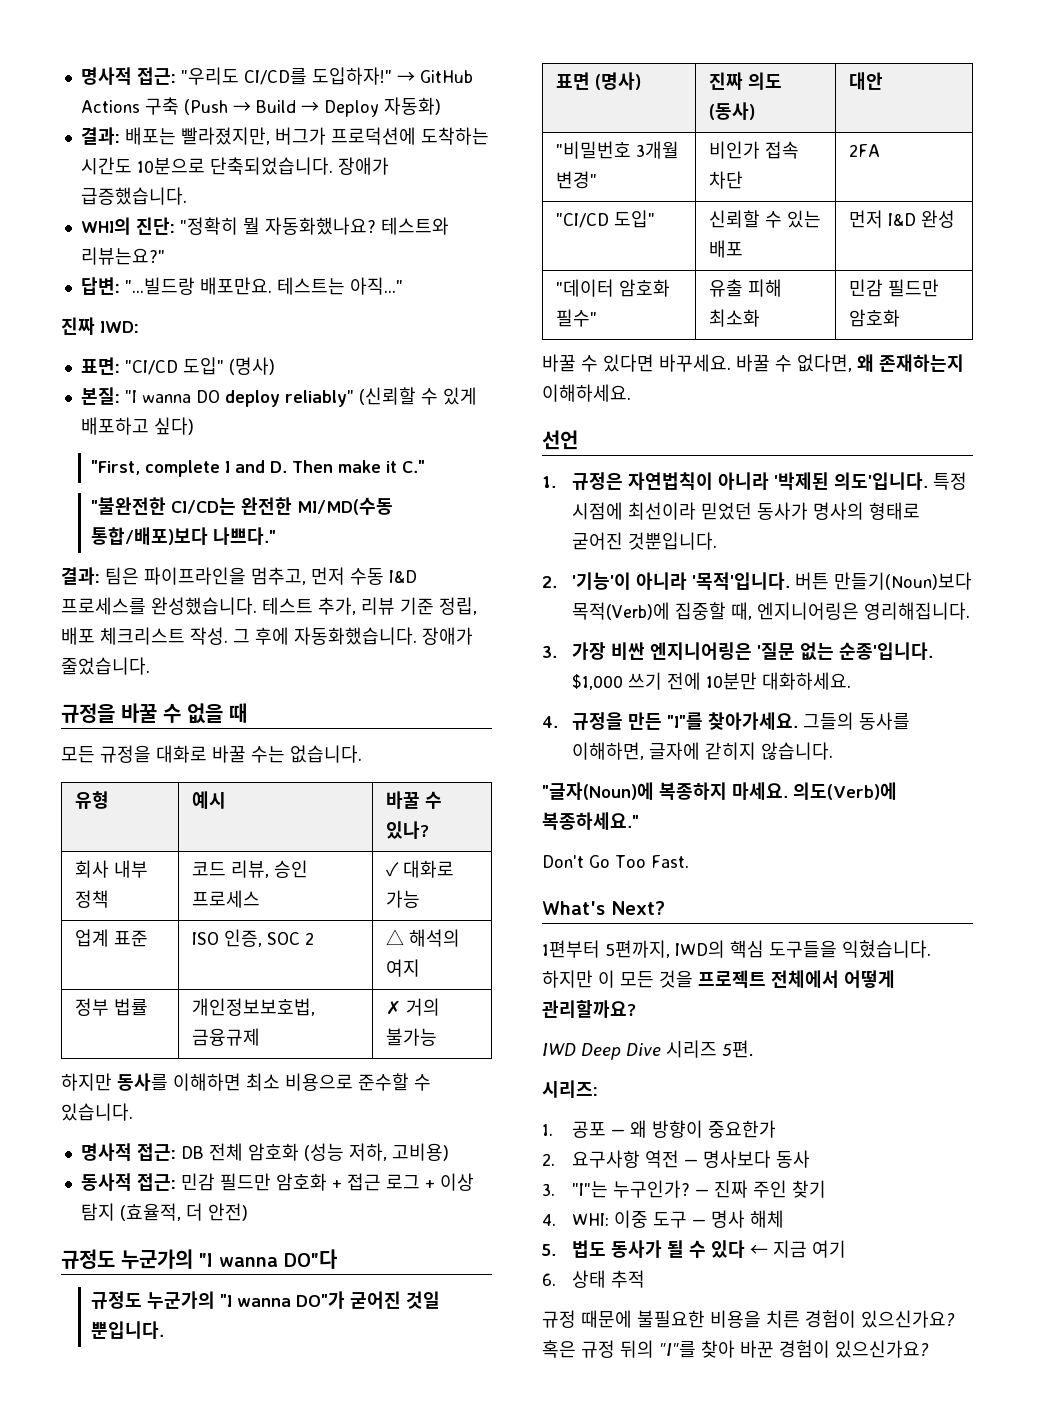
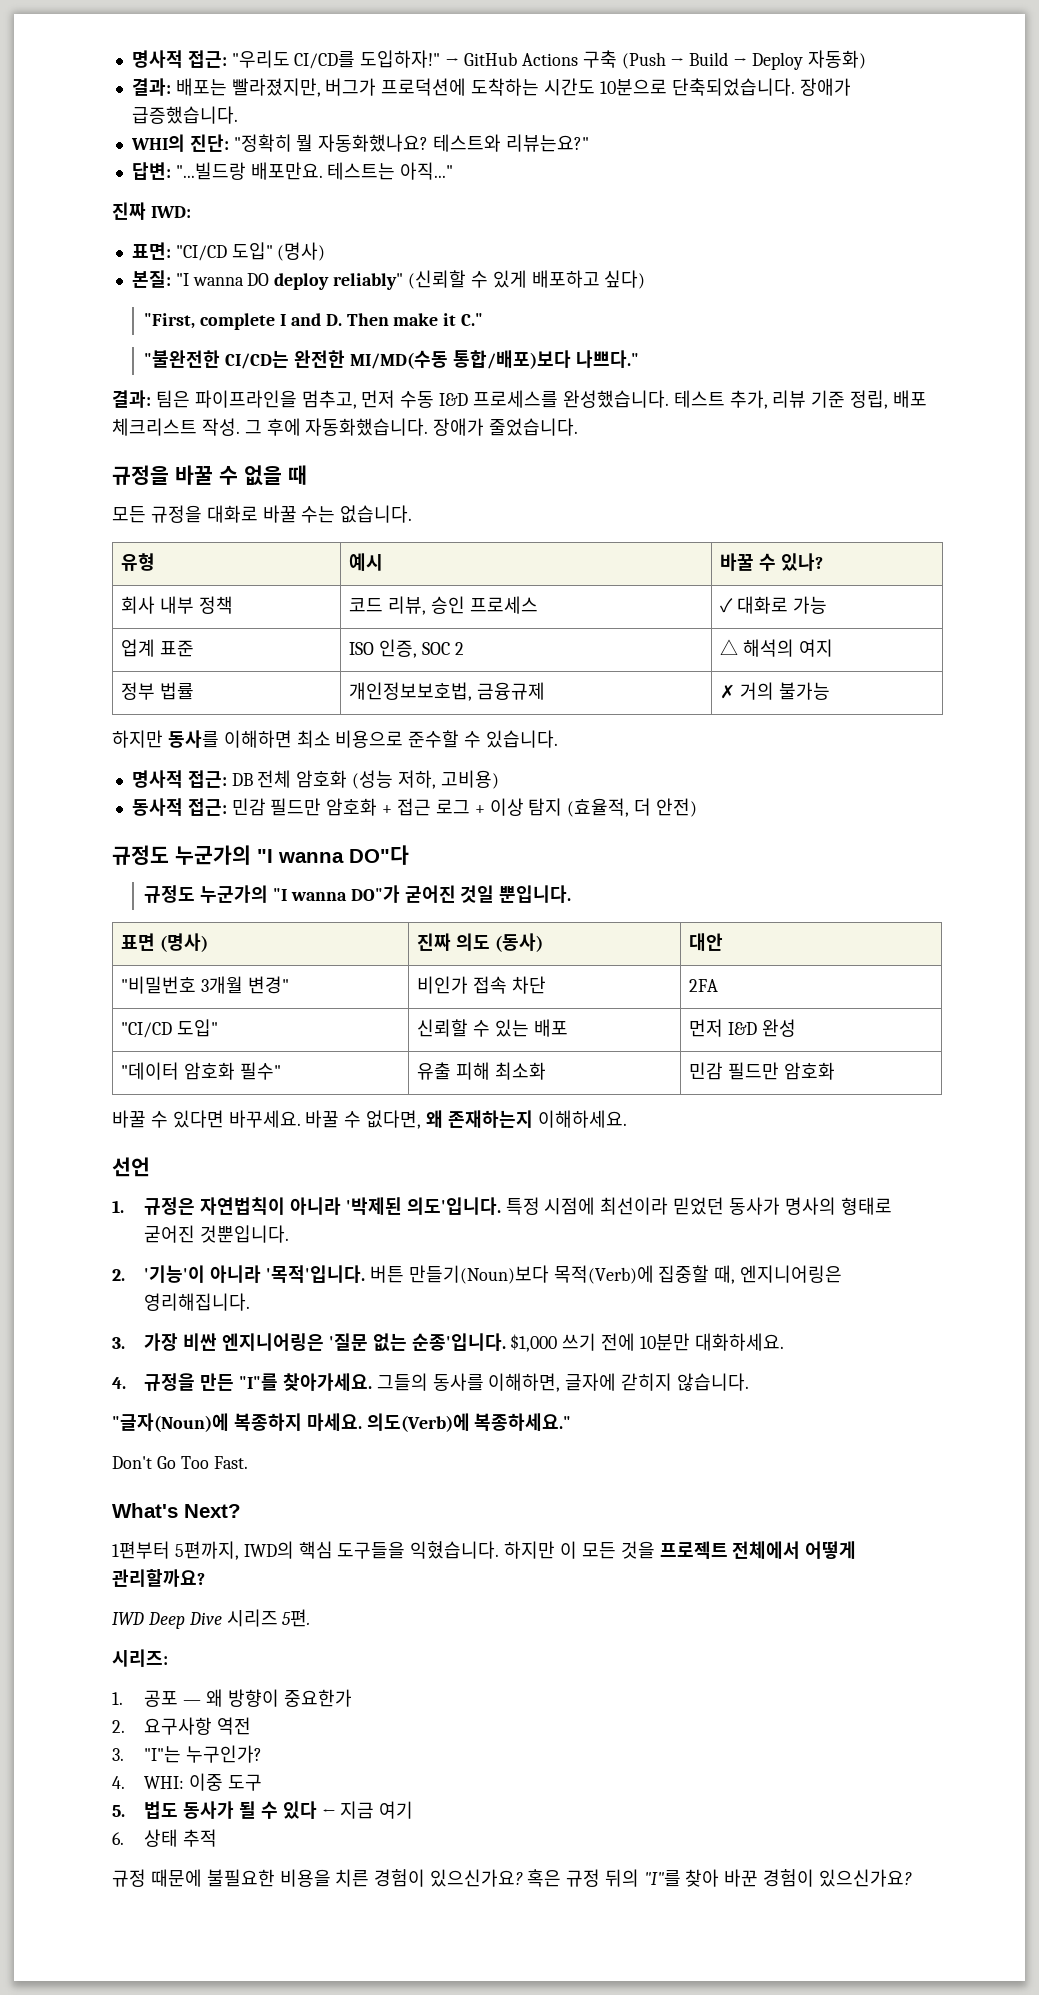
- 2. 요구사항 역전 — 명사보다 동사
+ 2. 요구사항 역전
- — 진짜 주인 찾기
- 4. WHI: 이중 도구 — 명사 해체
+ 4. WHI: 이중 도구

